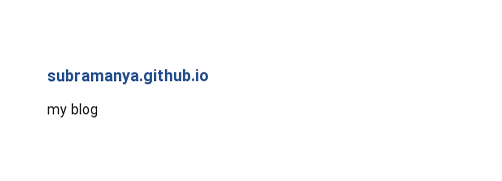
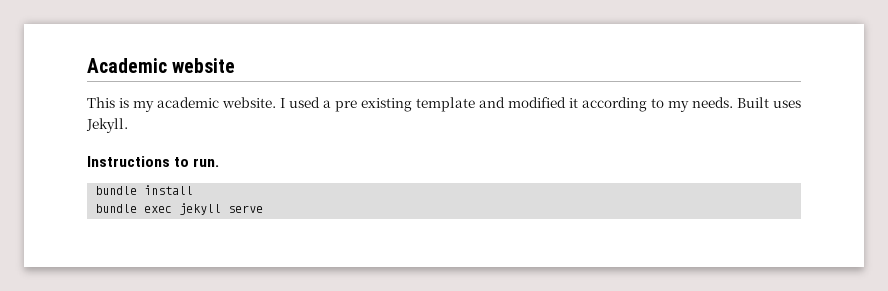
- subramanya.github.io
- my blog
+ Academic website
+ This is my academic website. I used a pre existing template and modified it according to my needs. Built uses Jekyll.
+ Instructions to run.
+ bundle install
+ bundle exec jekyll serve

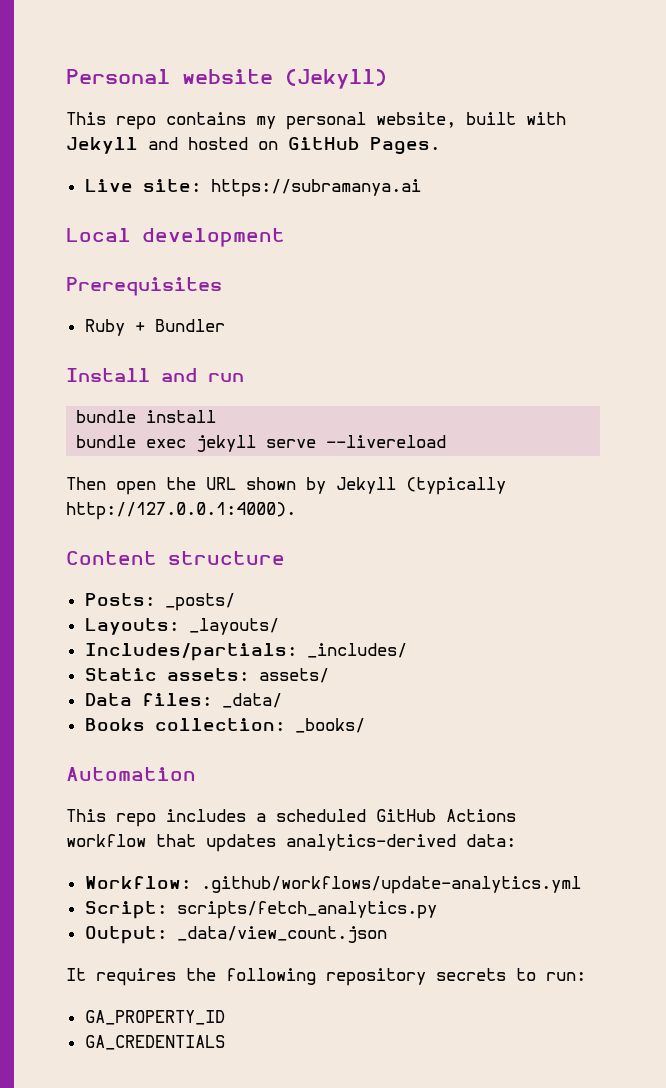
- Academic website
- This is my academic website. I used a pre existing template and modified it according to my needs. Built uses Jekyll.
- Instructions to run.
+ Personal website (Jekyll)
+ This repo contains my personal website, built with Jekyll and hosted on GitHub Pages.
+ Live site: https://subramanya.ai
+ Local development
+ Prerequisites
+ Ruby + Bundler
+ Install and run
- bundle exec jekyll serve
+ bundle exec jekyll serve --livereload
+ Then open the URL shown by Jekyll (typically http://127.0.0.1:4000).
+ Content structure
+ Posts: _posts/
+ Layouts: _layouts/
+ Includes/partials: _includes/
+ Static assets: assets/
+ Data files: _data/
+ Books collection: _books/
+ Automation
+ This repo includes a scheduled GitHub Actions workflow that updates analytics-derived data:
+ Workflow: .github/workflows/update-analytics.yml
+ Script: scripts/fetch_analytics.py
+ Output: _data/view_count.json
+ It requires the following repository secrets to run:
+ GA_PROPERTY_ID
+ GA_CREDENTIALS

